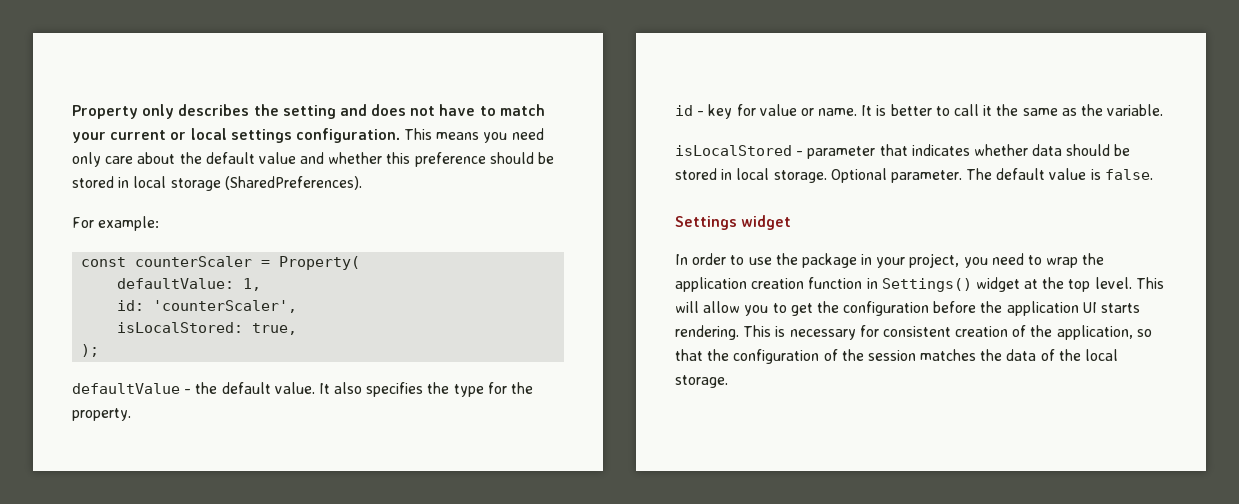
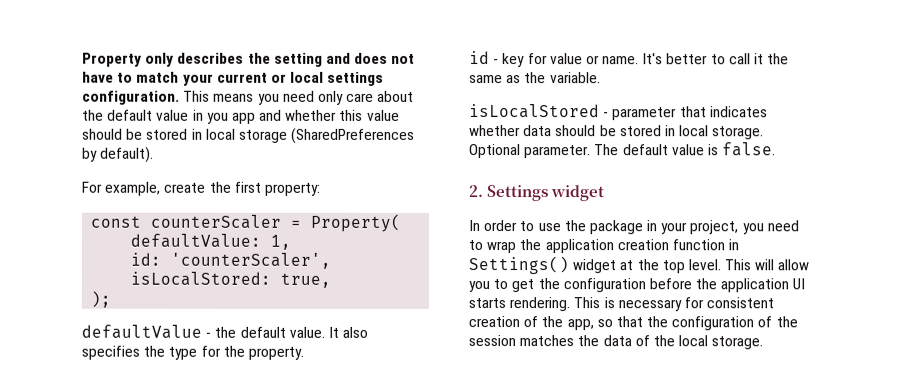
- This means you need only care about the default value and whether this preference should be stored in local storage (SharedPreferences).
- For example:
+ This means you need only care about the default value in you app and whether this value should be stored in local storage (SharedPreferences by default).
+ For example, create the first property:
- It is better to call it the same as the variable.
+ It's better to call it the same as the variable.
- Settings widget
+ 2. Settings widget
- This is necessary for consistent creation of the application, so that the configuration of the session matches the data of the local storage.
+ This is necessary for consistent creation of the app, so that the configuration of the session matches the data of the local storage.

